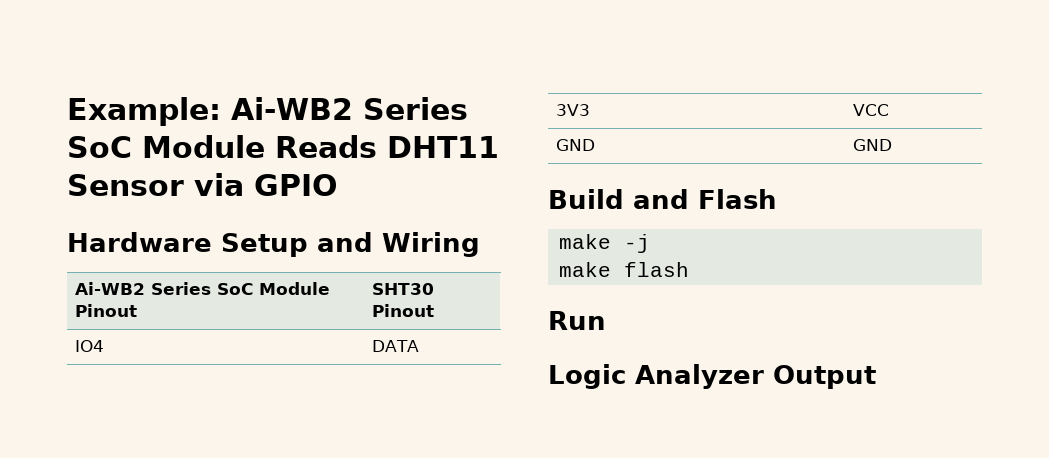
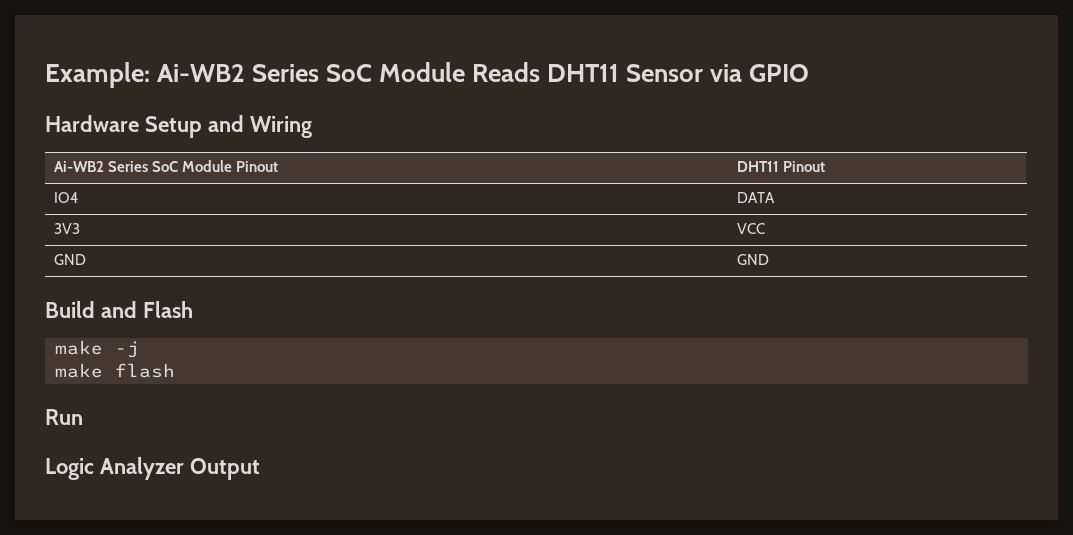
- Ai-WB2 Series SoC Module Pinout | SHT30 Pinout
+ Ai-WB2 Series SoC Module Pinout | DHT11 Pinout

